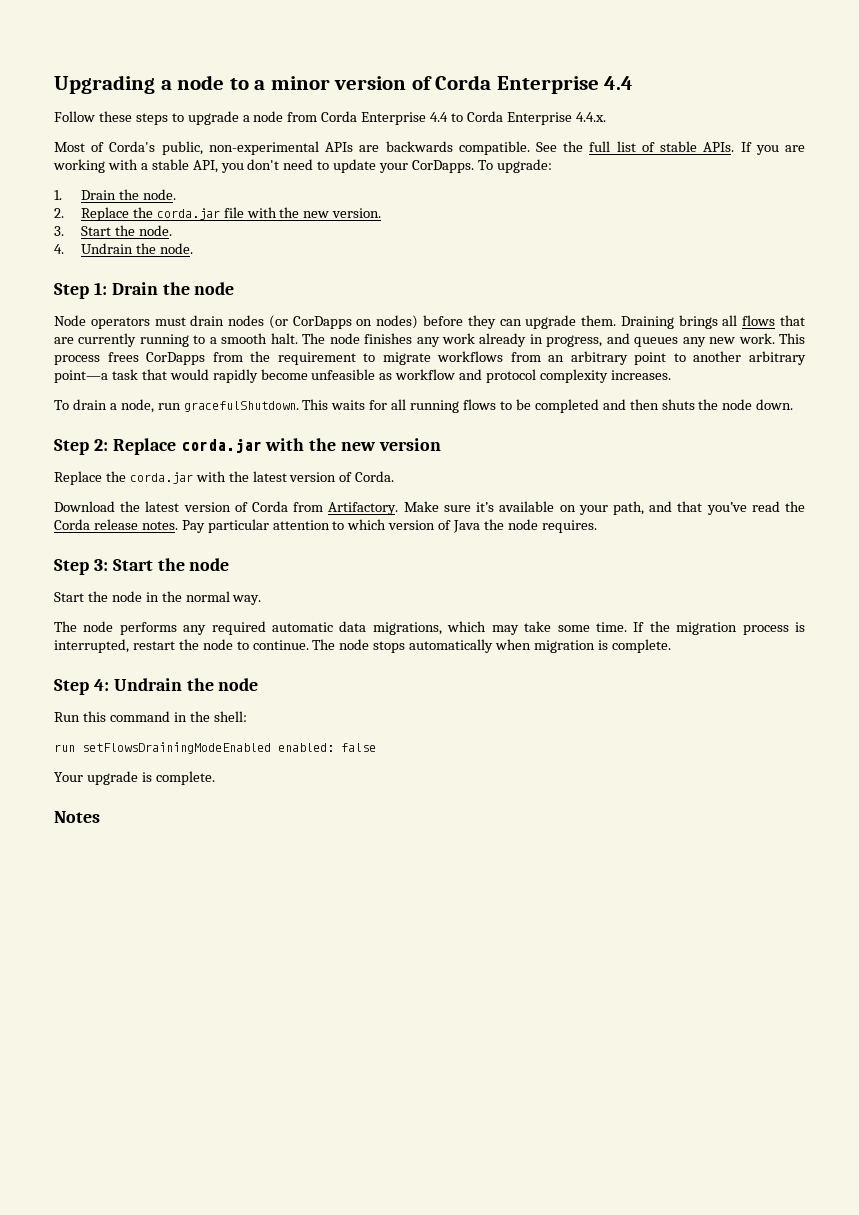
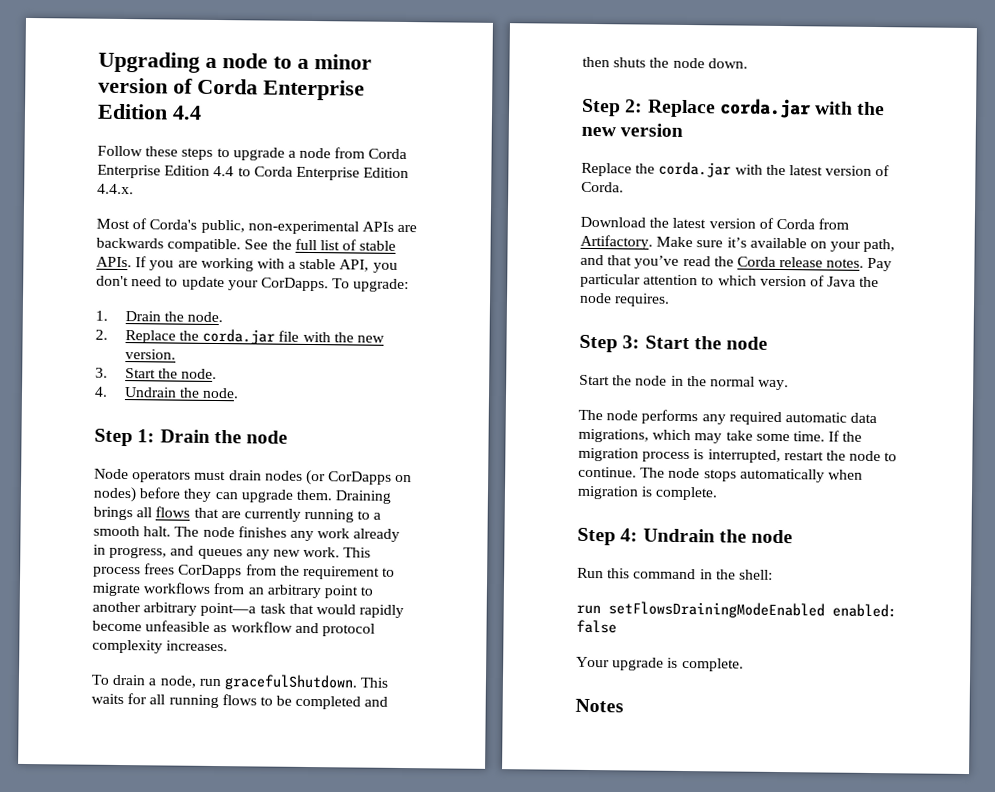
- Upgrading a node to a minor version of Corda Enterprise 4.4
+ Upgrading a node to a minor version of Corda Enterprise Edition 4.4
- Follow these steps to upgrade a node from Corda Enterprise 4.4 to Corda Enterprise 4.4.x.
+ Follow these steps to upgrade a node from Corda Enterprise Edition 4.4 to Corda Enterprise Edition 4.4.x.

